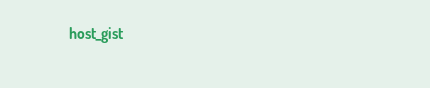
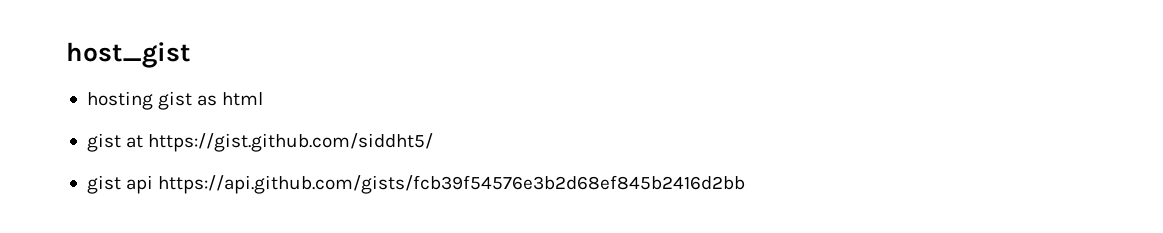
+ hosting gist as html
+ gist at https://gist.github.com/siddht5/
+ gist api https://api.github.com/gists/fcb39f54576e3b2d68ef845b2416d2bb

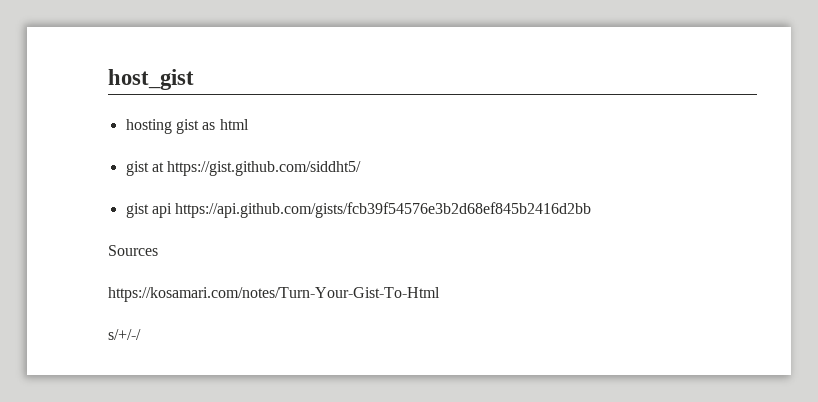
+ Sources
+ https://kosamari.com/notes/Turn-Your-Gist-To-Html
+ s/+/-/

